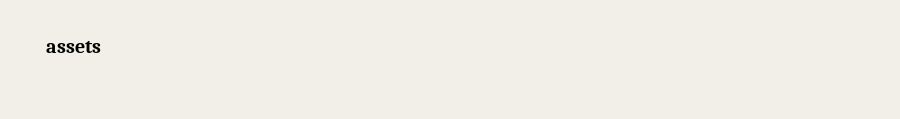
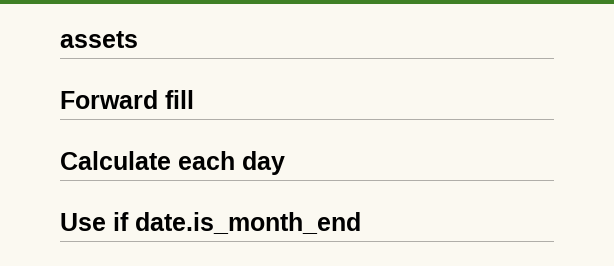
+ Forward fill
+ Calculate each day
+ Use if date.is_month_end

